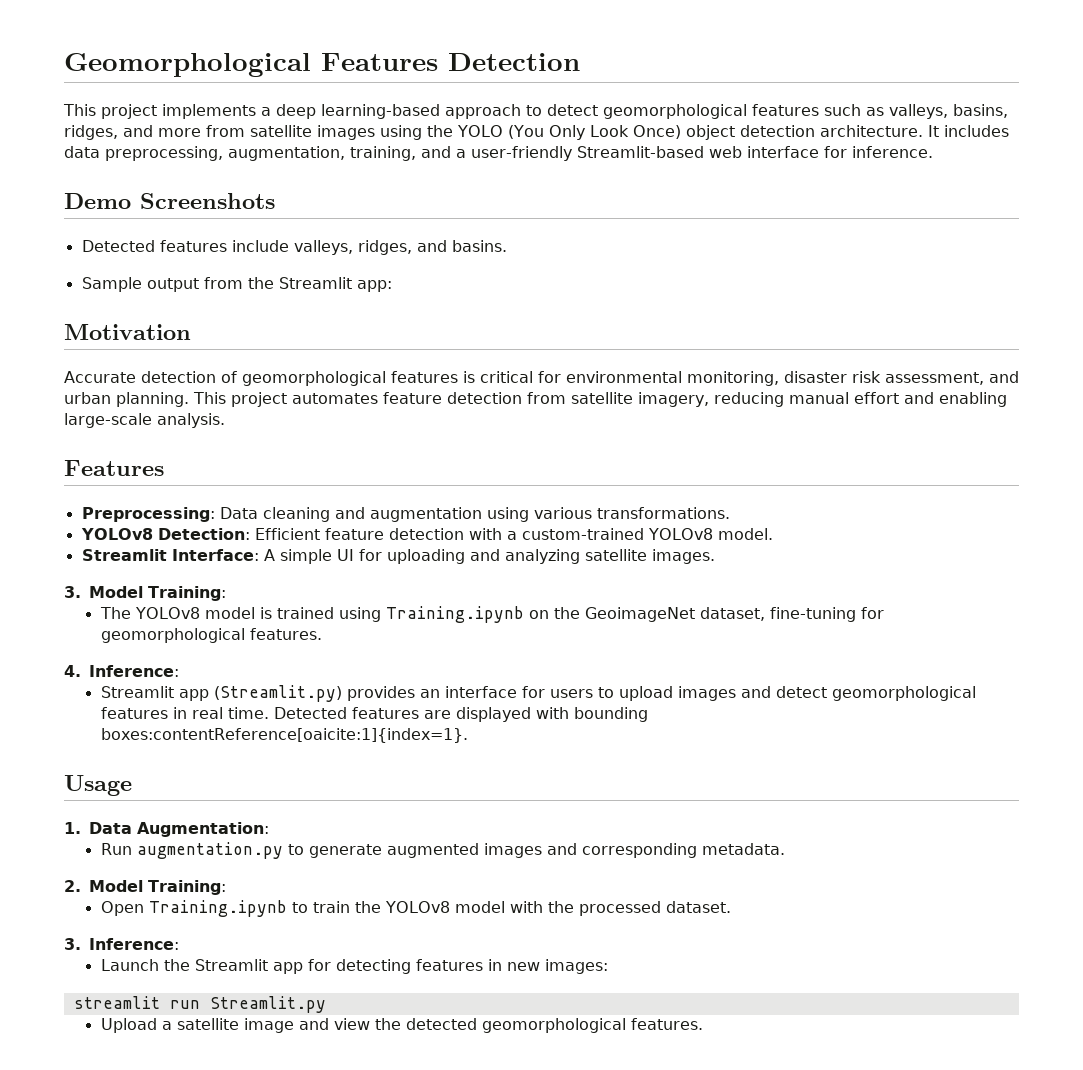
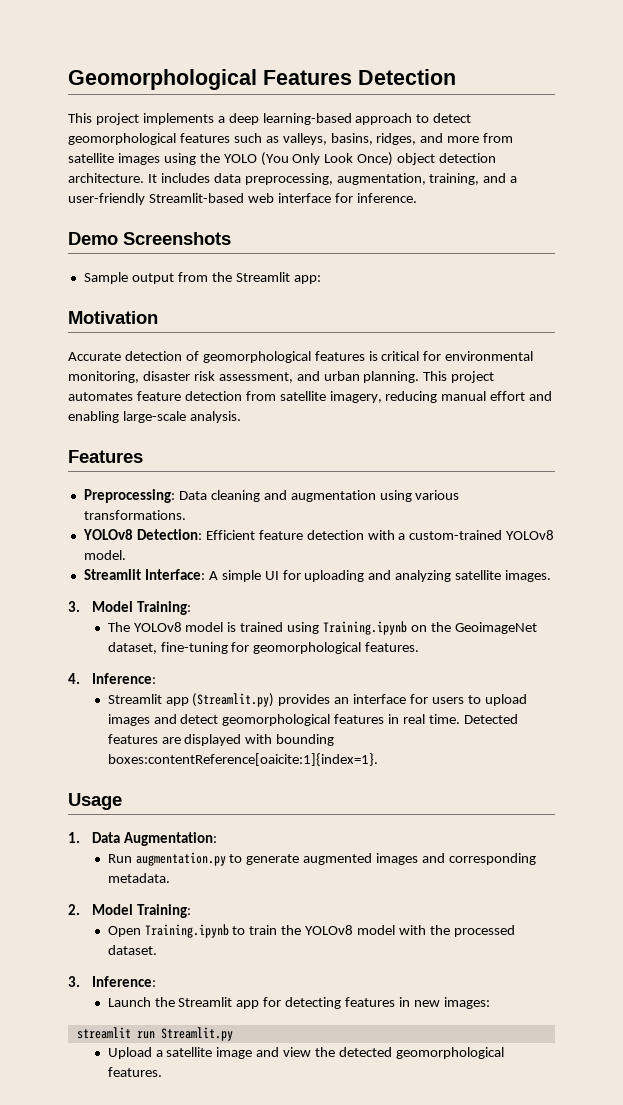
- Detected features include valleys, ridges, and basins.

